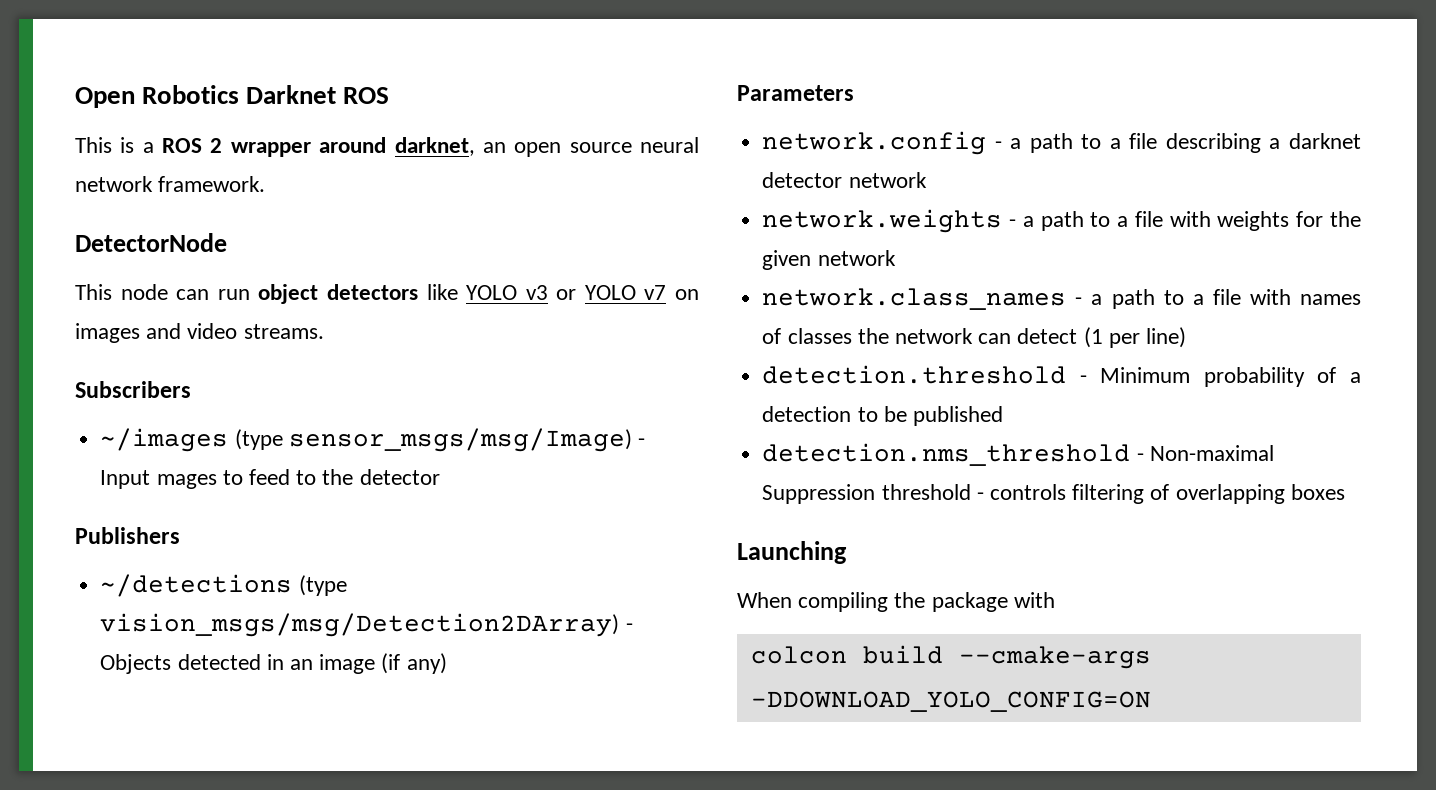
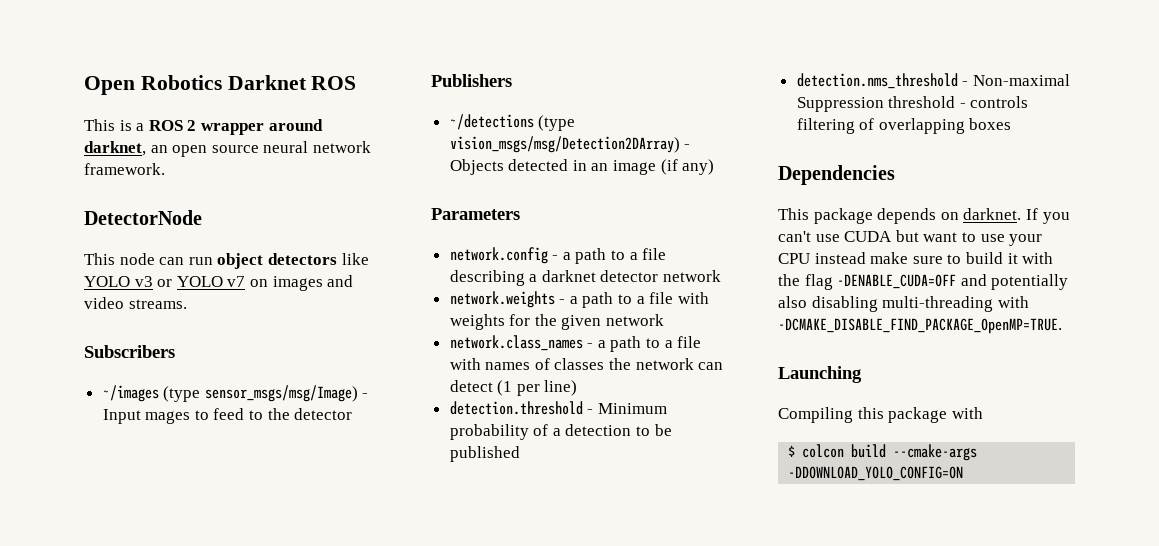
+ Dependencies
+ This package depends on darknet. If you can't use CUDA but want to use your CPU instead make sure to build it with the flag -DENABLE_CUDA=OFF and potentially also disabling multi-threading with -DCMAKE_DISABLE_FIND_PACKAGE_OpenMP=TRUE.
  Launching
- When compiling the package with
+ Compiling this package with
- colcon build --cmake-args -DDOWNLOAD_YOLO_CONFIG=ON
+ $ colcon build --cmake-args -DDOWNLOAD_YOLO_CONFIG=ON

